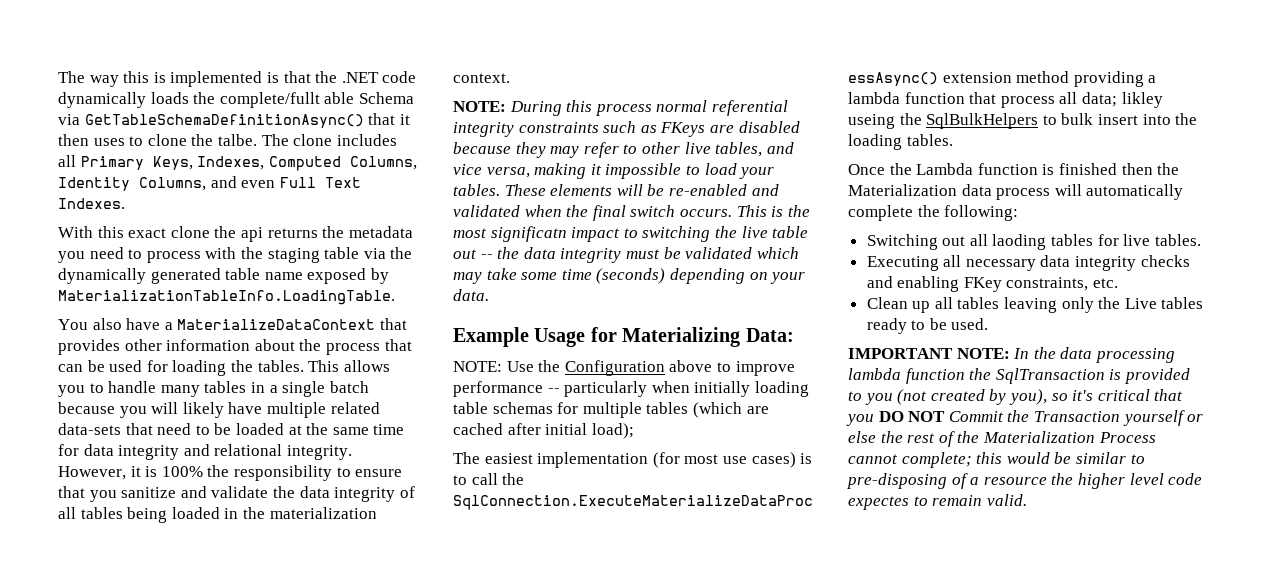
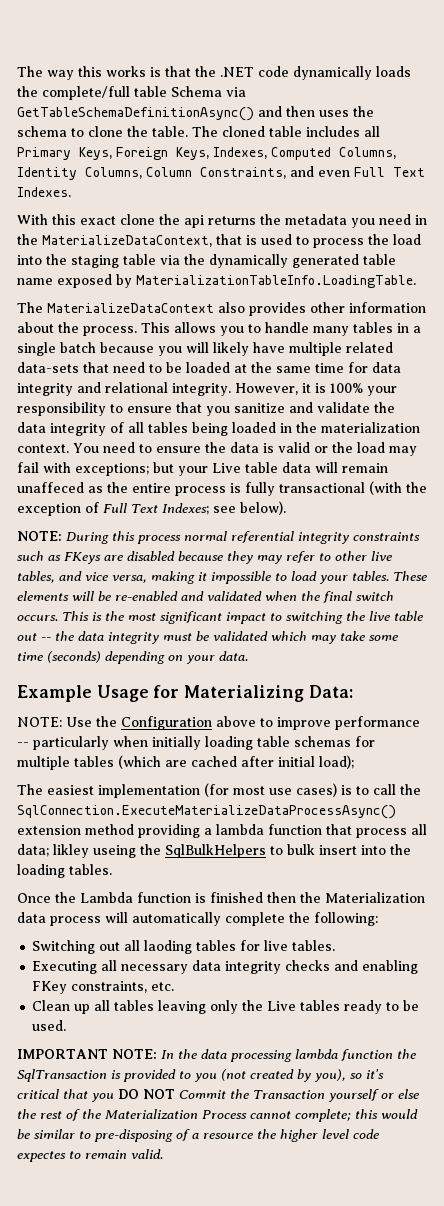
- The way this is implemented is that the .NET code dynamically loads the complete/fullt able Schema via GetTableSchemaDefinitionAsync() that it then uses to clone the talbe. The clone includes all Primary Keys, Indexes, Computed Columns, Identity Columns, and even Full Text Indexes.
+ The way this works is that the .NET code dynamically loads the complete/full table Schema via GetTableSchemaDefinitionAsync() and then uses the schema to clone the table. The cloned table includes all Primary Keys, Foreign Keys, Indexes, Computed Columns, Identity Columns, Column Constraints, and even Full Text Indexes.
- With this exact clone the api returns the metadata you need to process with the staging table via the dynamically generated table name exposed by MaterializationTableInfo.LoadingTable.
+ With this exact clone the api returns the metadata you need in the MaterializeDataContext, that is used to process the load into the staging table via the dynamically generated table name exposed by MaterializationTableInfo.LoadingTable.
- You also have a MaterializeDataContext that provides other information about the process that can be used for loading the tables.
+ The MaterializeDataContext also provides other information about the process.
- However, it is 100% the responsibility to ensure that you sanitize and validate the data integrity of all tables being loaded in the materialization context.
+ However, it is 100% your responsibility to ensure that you sanitize and validate the data integrity of all tables being loaded in the materialization context. You need to ensure the data is valid or the load may fail with exceptions; but your Live table data will remain unaffeced as the entire process is fully transactional (with the exception of Full Text Indexes; see below).
- This is the most significatn impact to switching the live table out -- the data integrity must be validated which may take some time (seconds) depending on your data.
+ This is the most significant impact to switching the live table out -- the data integrity must be validated which may take some time (seconds) depending on your data.

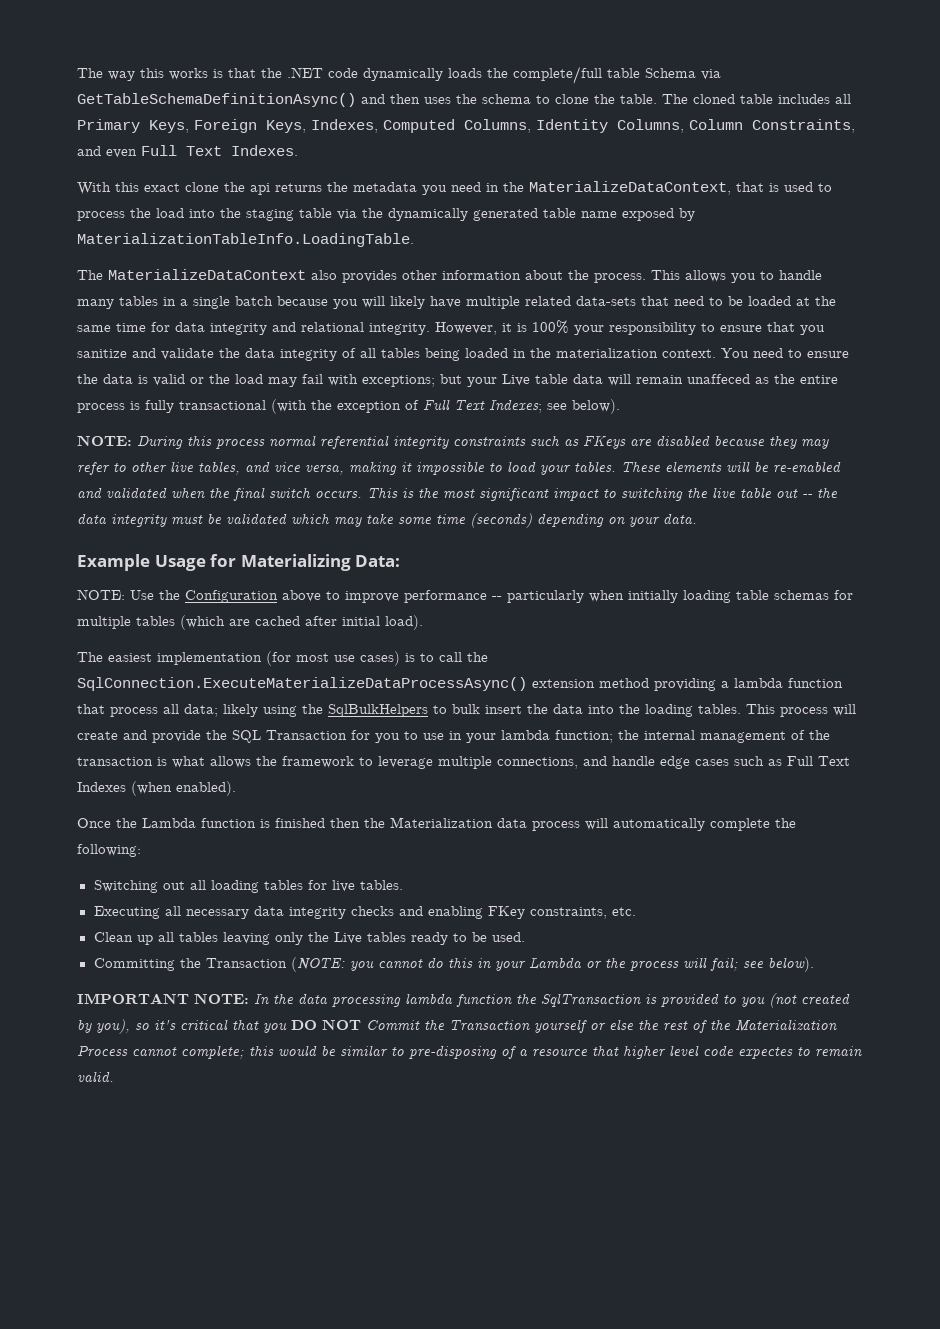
- NOTE: Use the Configuration above to improve performance -- particularly when initially loading table schemas for multiple tables (which are cached after initial load);
+ NOTE: Use the Configuration above to improve performance -- particularly when initially loading table schemas for multiple tables (which are cached after initial load).
- The easiest implementation (for most use cases) is to call the SqlConnection.ExecuteMaterializeDataProcessAsync() extension method providing a lambda function that process all data; likley useing the SqlBulkHelpers to bulk insert into the loading tables.
+ The easiest implementation (for most use cases) is to call the SqlConnection.ExecuteMaterializeDataProcessAsync() extension method providing a lambda function that process all data; likely using the SqlBulkHelpers to bulk insert the data into the loading tables. This process will create and provide the SQL Transaction for you to use in your lambda function; the internal management of the transaction is what allows the framework to leverage multiple connections, and handle edge cases such as Full Text Indexes (when enabled).
- Switching out all laoding tables for live tables.
+ Switching out all loading tables for live tables.
+ Committing the Transaction (NOTE: you cannot do this in your Lambda or the process will fail; see below).
- IMPORTANT NOTE: In the data processing lambda function the SqlTransaction is provided to you (not created by you), so it's critical that you DO NOT Commit the Transaction yourself or else the rest of the Materialization Process cannot complete; this would be similar to pre-disposing of a resource the higher level code expectes to remain valid.
+ IMPORTANT NOTE: In the data processing lambda function the SqlTransaction is provided to you (not created by you), so it's critical that you DO NOT Commit the Transaction yourself or else the rest of the Materialization Process cannot complete; this would be similar to pre-disposing of a resource that higher level code expectes to remain valid.

